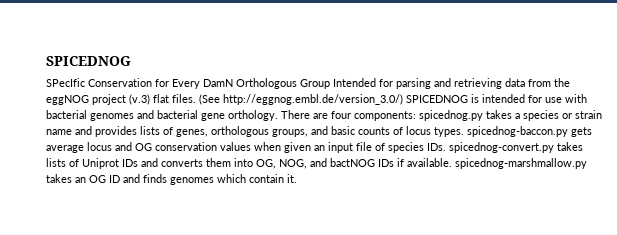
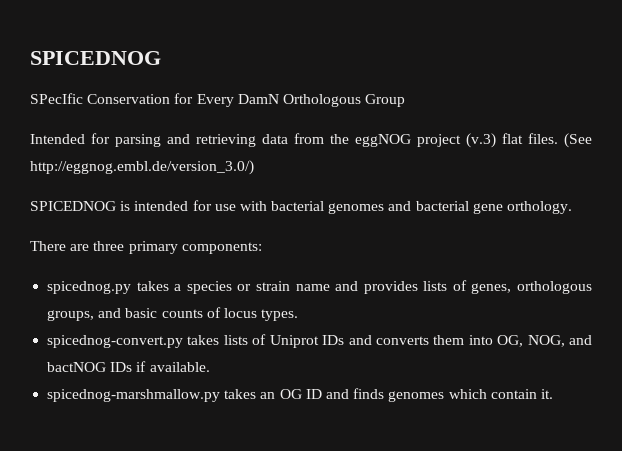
- SPecIfic Conservation for Every DamN Orthologous Group Intended for parsing and retrieving data from the eggNOG project (v.3) flat files.
+ SPecIfic Conservation for Every DamN Orthologous Group
+ Intended for parsing and retrieving data from the eggNOG project (v.3) flat files.
- (See http://eggnog.embl.de/version_3.0/) SPICEDNOG is intended for use with bacterial genomes and bacterial gene orthology. There are four components: spicednog.py takes a species or strain name and provides lists of genes, orthologous groups, and basic counts of locus types. spicednog-baccon.py gets average locus and OG conservation values when given an input file of species IDs. spicednog-convert.py takes lists of Uniprot IDs and converts them into OG, NOG, and bactNOG IDs if available. spicednog-marshmallow.py takes an OG ID and finds genomes which contain it.
+ (See http://eggnog.embl.de/version_3.0/)
+ SPICEDNOG is intended for use with bacterial genomes and bacterial gene orthology.
+ There are three primary components:
+ spicednog.py takes a species or strain name and provides lists of genes, orthologous groups, and basic counts of locus types.
+ spicednog-convert.py takes lists of Uniprot IDs and converts them into OG, NOG, and bactNOG IDs if available.
+ spicednog-marshmallow.py takes an OG ID and finds genomes which contain it.

